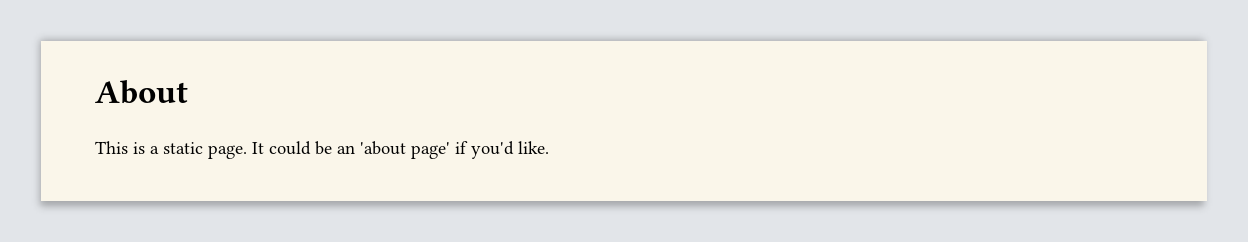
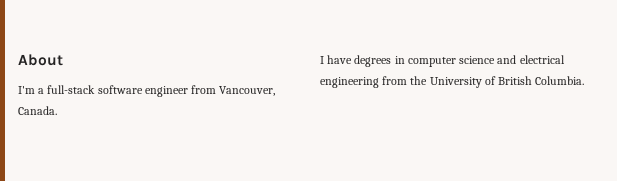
- This is a static page. It could be an 'about page' if you'd like.
+ I'm a full-stack software engineer from Vancouver, Canada.
+ I have degrees in computer science and electrical engineering from the University of British Columbia.

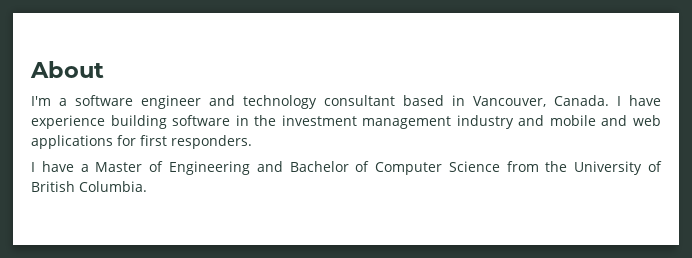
- I'm a full-stack software engineer from Vancouver, Canada.
- I have degrees in computer science and electrical engineering from the University of British Columbia.
+ I'm a software engineer and technology consultant based in Vancouver, Canada. I have experience building software in the investment management industry and mobile and web applications for first responders.
+ I have a Master of Engineering and Bachelor of Computer Science from the University of British Columbia.

